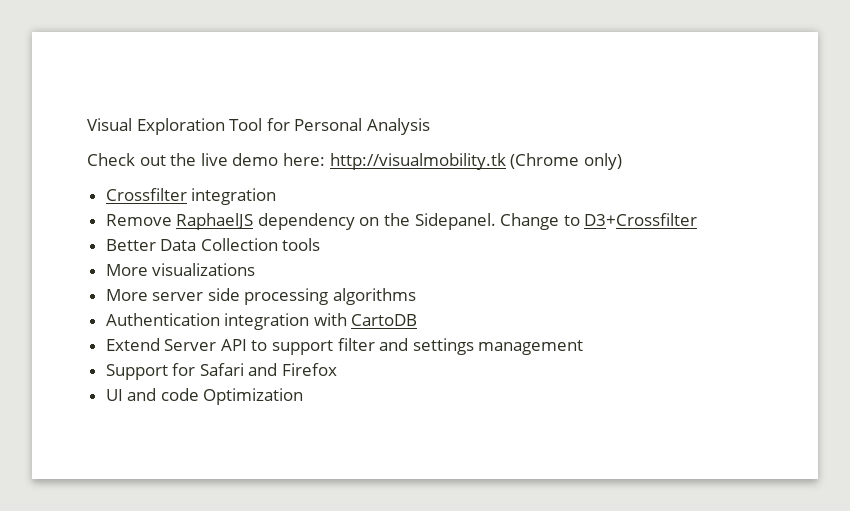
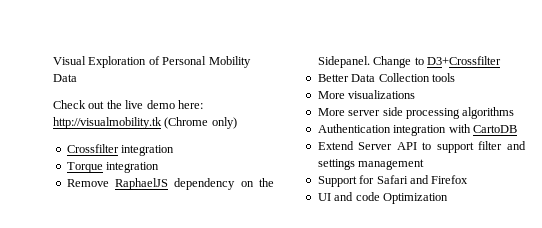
- Visual Exploration Tool for Personal Analysis
+ Visual Exploration of Personal Mobility Data
+ Torque integration

